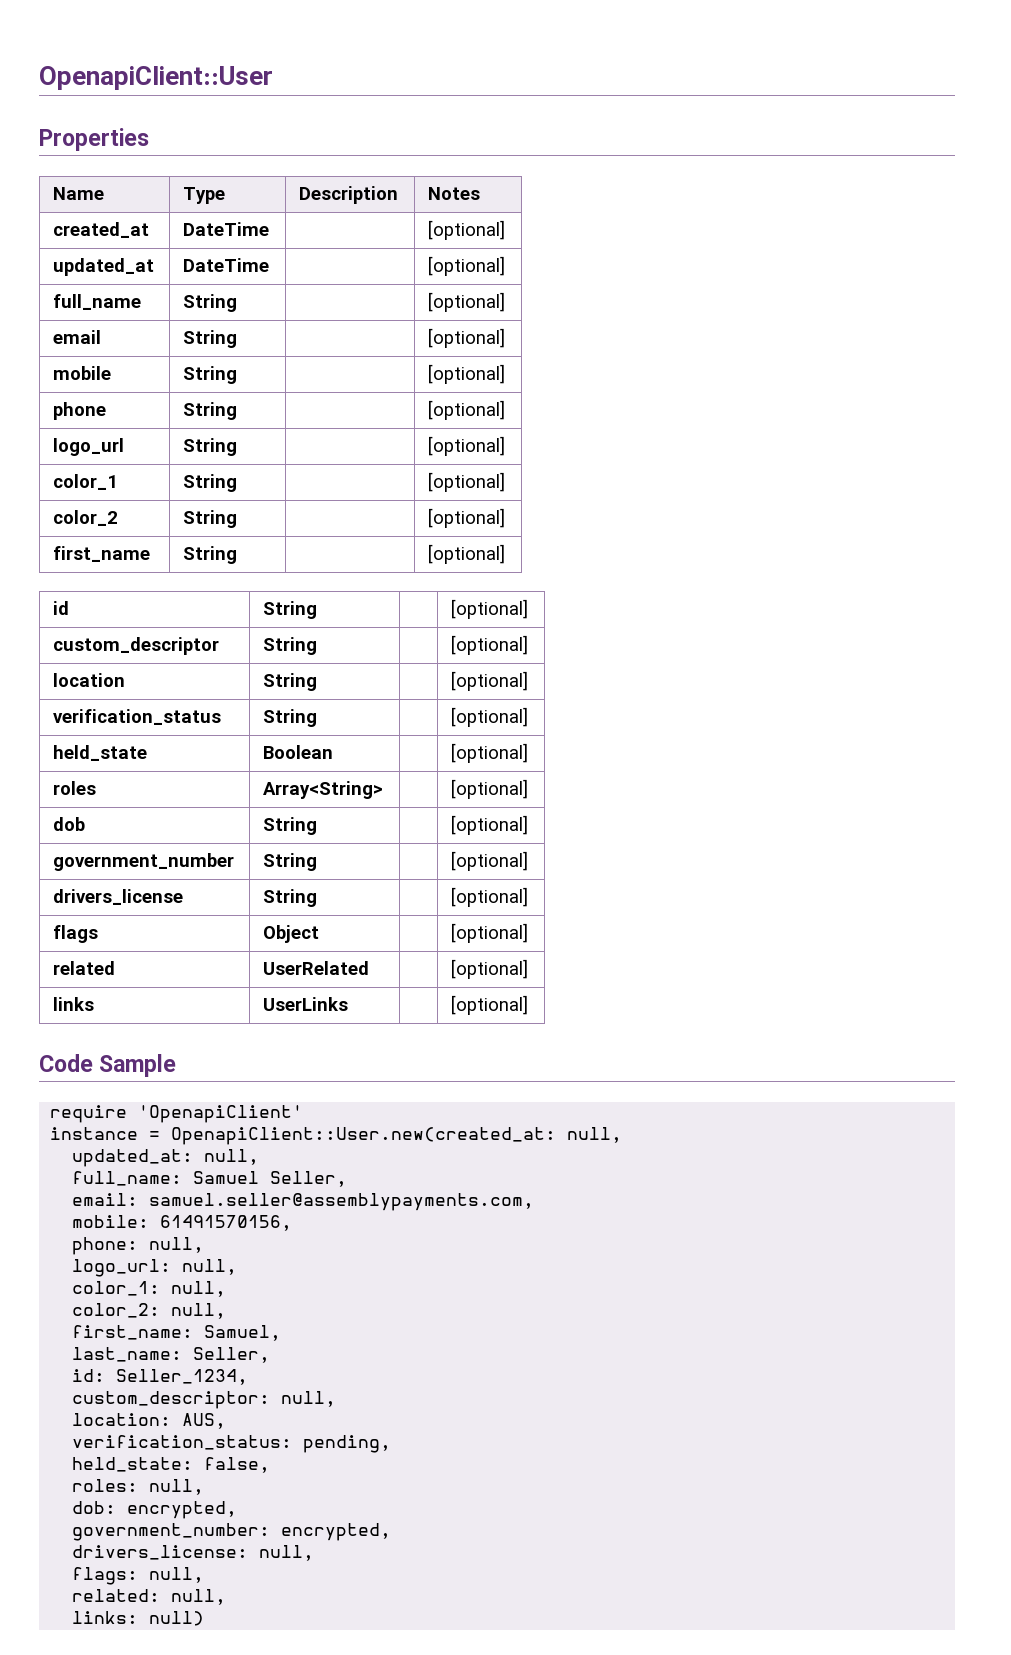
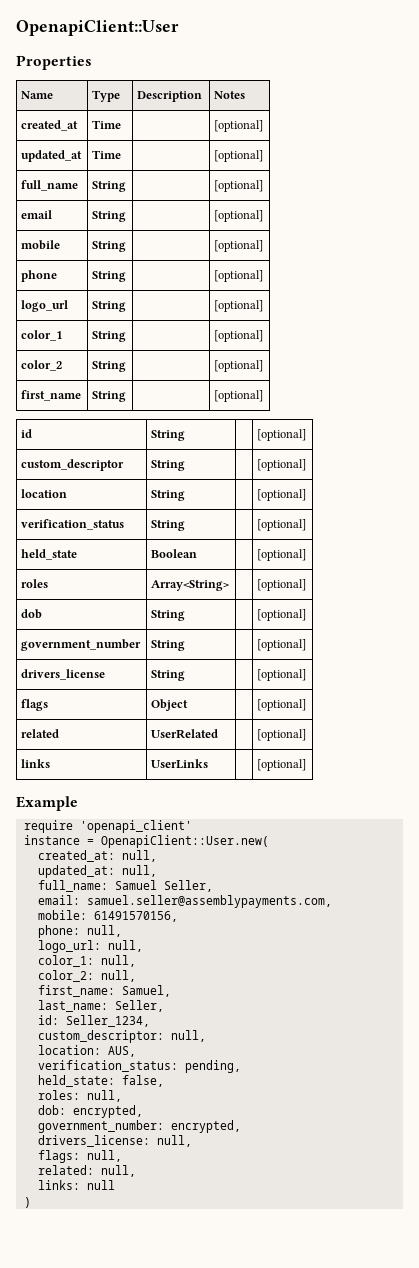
- created_at | DateTime | | [optional]
+ created_at | Time | | [optional]
- updated_at | DateTime | | [optional]
+ updated_at | Time | | [optional]
- Code Sample
+ Example
- require 'OpenapiClient'
+ require 'openapi_client'
- instance = OpenapiClient::User.new(created_at: null,
+ instance = OpenapiClient::User.new(
+ created_at: null,
- links: null)
+ links: null
+ )

